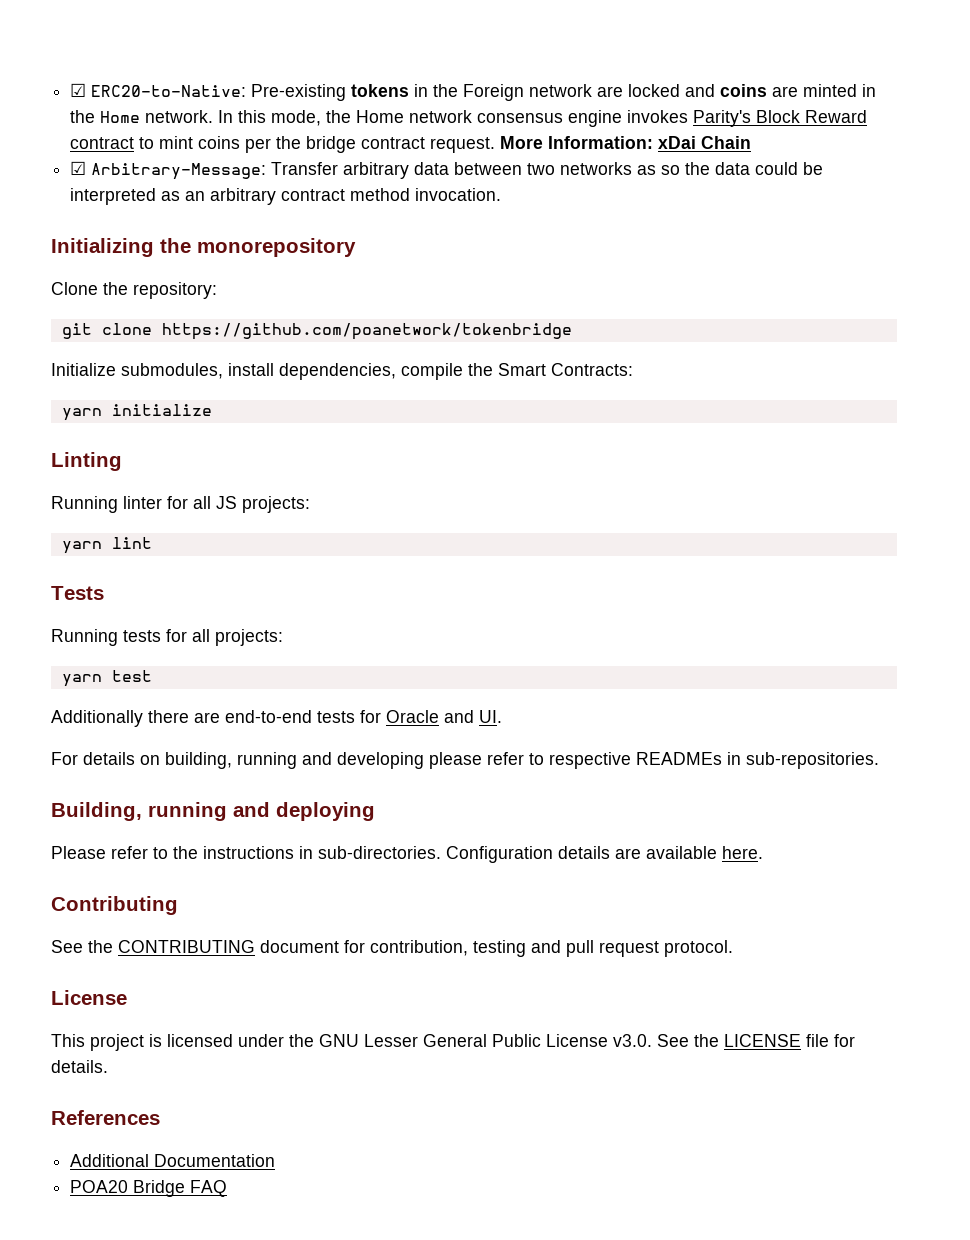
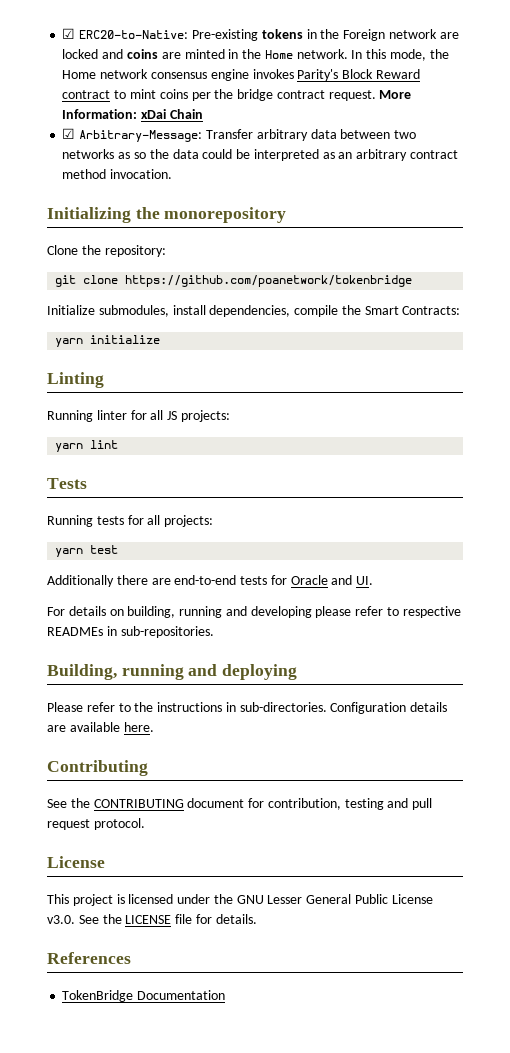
- Additional Documentation
+ TokenBridge Documentation
- POA20 Bridge FAQ

